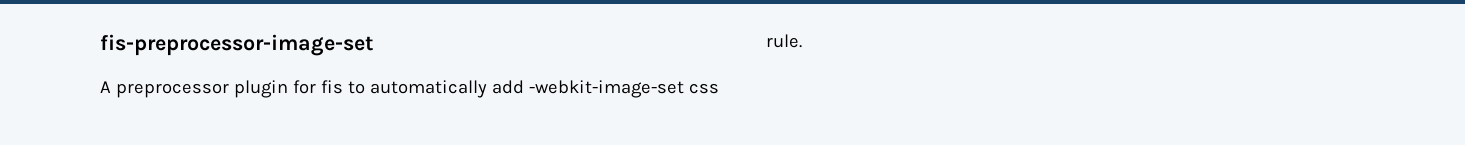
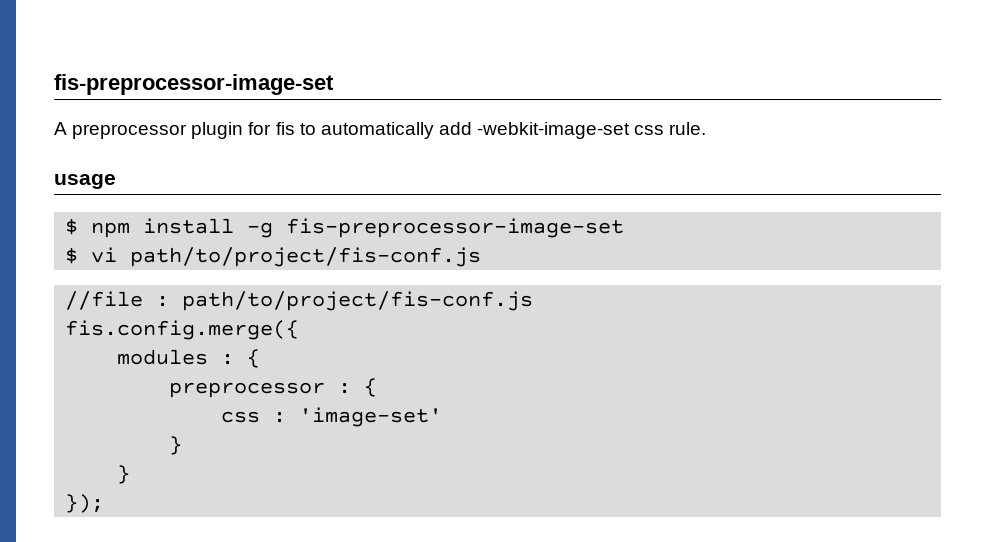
+ usage
+ $ npm install -g fis-preprocessor-image-set
+ $ vi path/to/project/fis-conf.js
+ //file : path/to/project/fis-conf.js
+ fis.config.merge({
+ modules : {
+ preprocessor : {
+ css : 'image-set'
+ }
+ }
+ });

